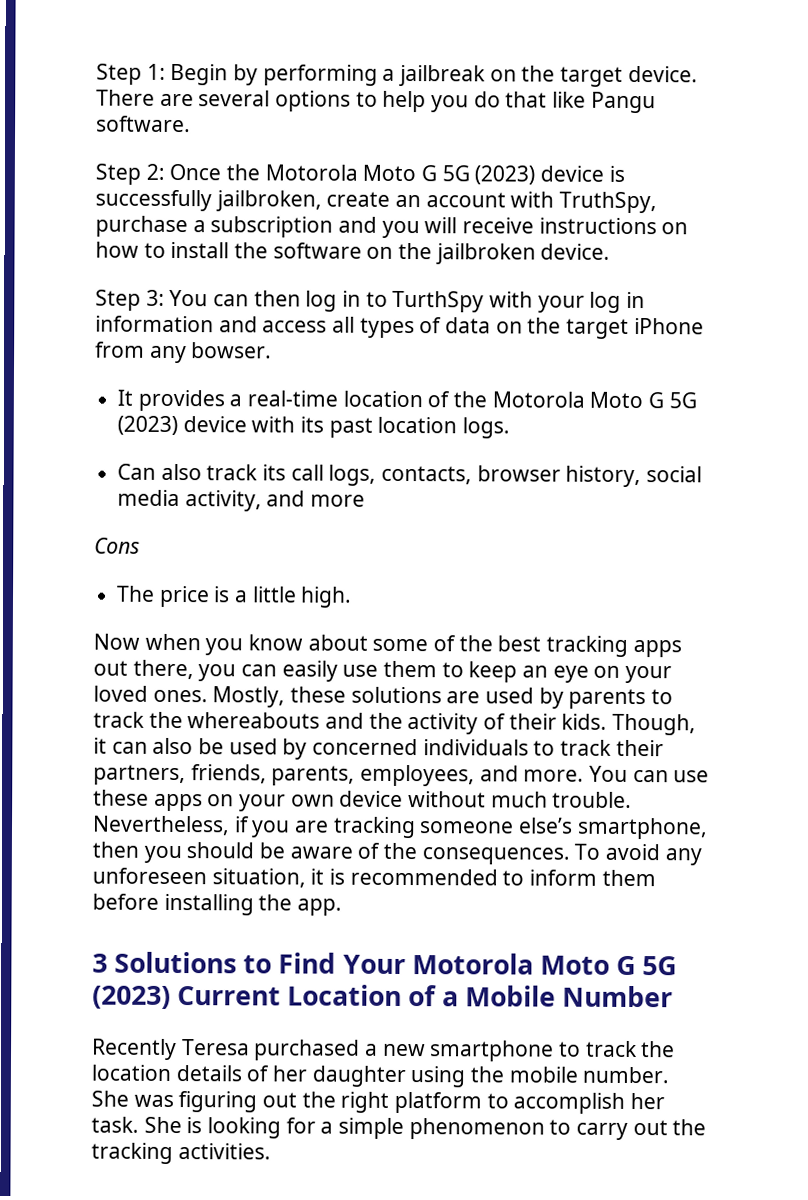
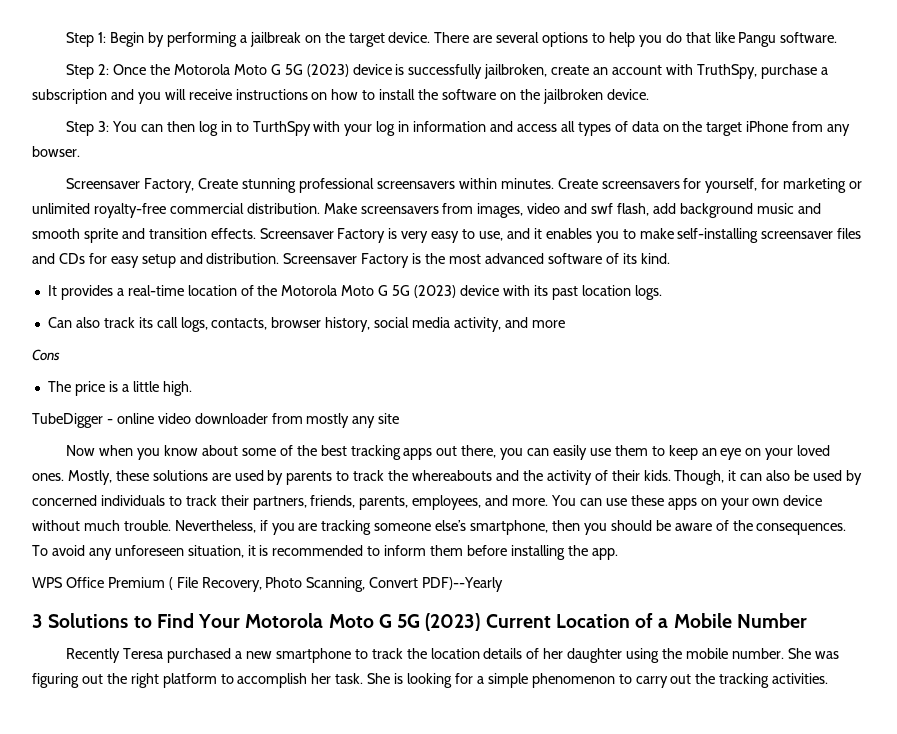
+ Screensaver Factory, Create stunning professional screensavers within minutes. Create screensavers for yourself, for marketing or unlimited royalty-free commercial distribution. Make screensavers from images, video and swf flash, add background music and smooth sprite and transition effects. Screensaver Factory is very easy to use, and it enables you to make self-installing screensaver files and CDs for easy setup and distribution. Screensaver Factory is the most advanced software of its kind.
+ TubeDigger - online video downloader from mostly any site
+ WPS Office Premium ( File Recovery, Photo Scanning, Convert PDF)--Yearly

